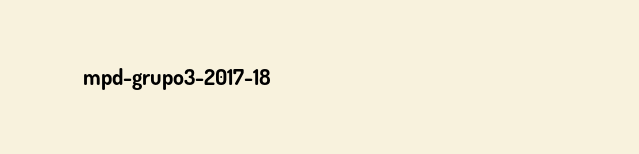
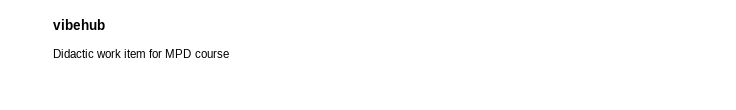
- mpd-grupo3-2017-18
+ vibehub
+ Didactic work item for MPD course

